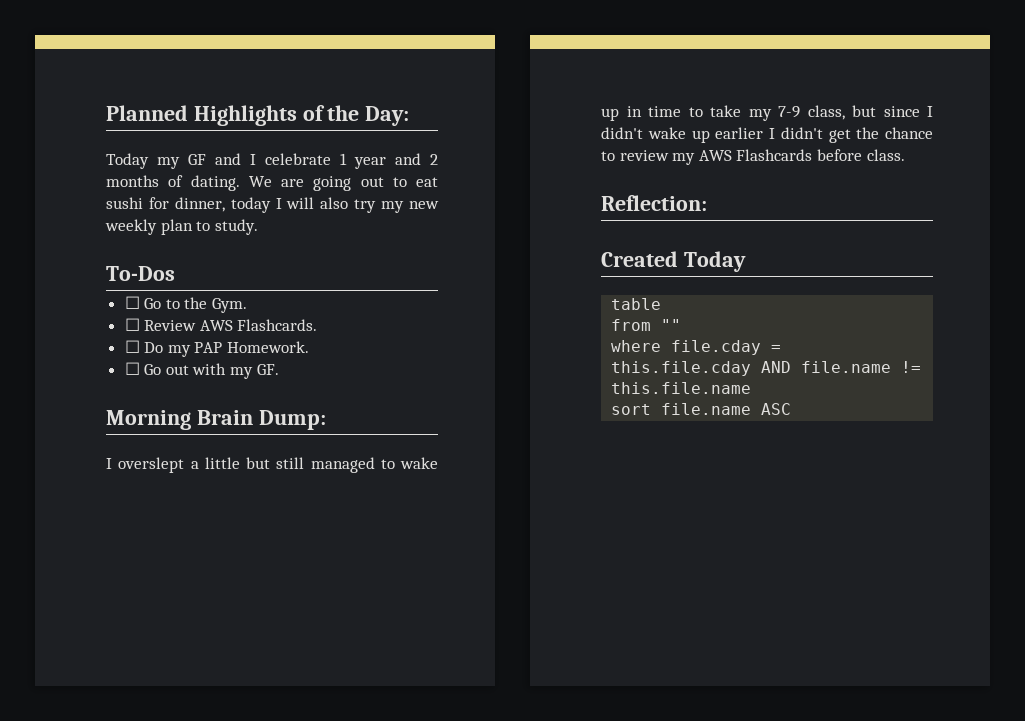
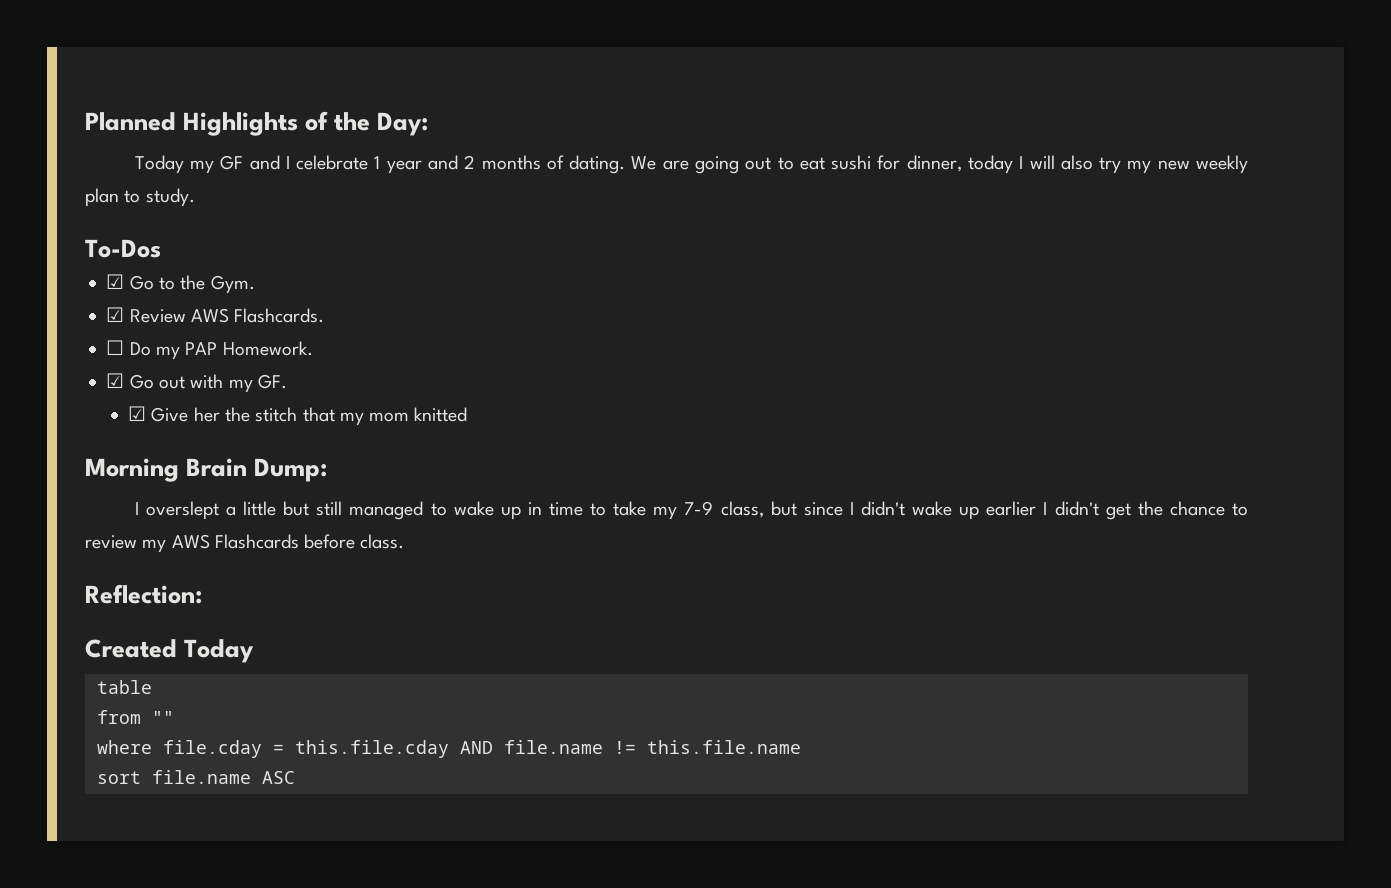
- ☐ Go to the Gym.
+ ☑ Go to the Gym.
- ☐ Review AWS Flashcards.
+ ☑ Review AWS Flashcards.
- ☐ Go out with my GF.
+ ☑ Go out with my GF.
+ ☑ Give her the stitch that my mom knitted

